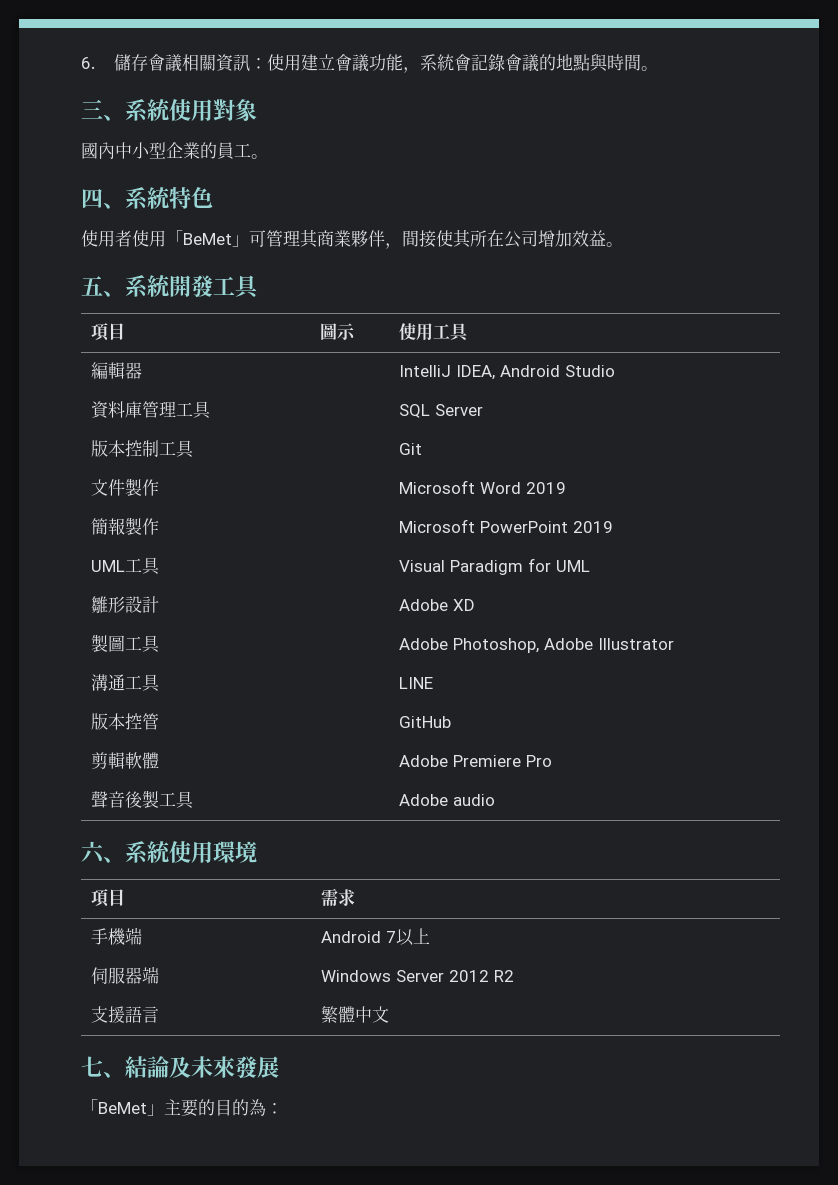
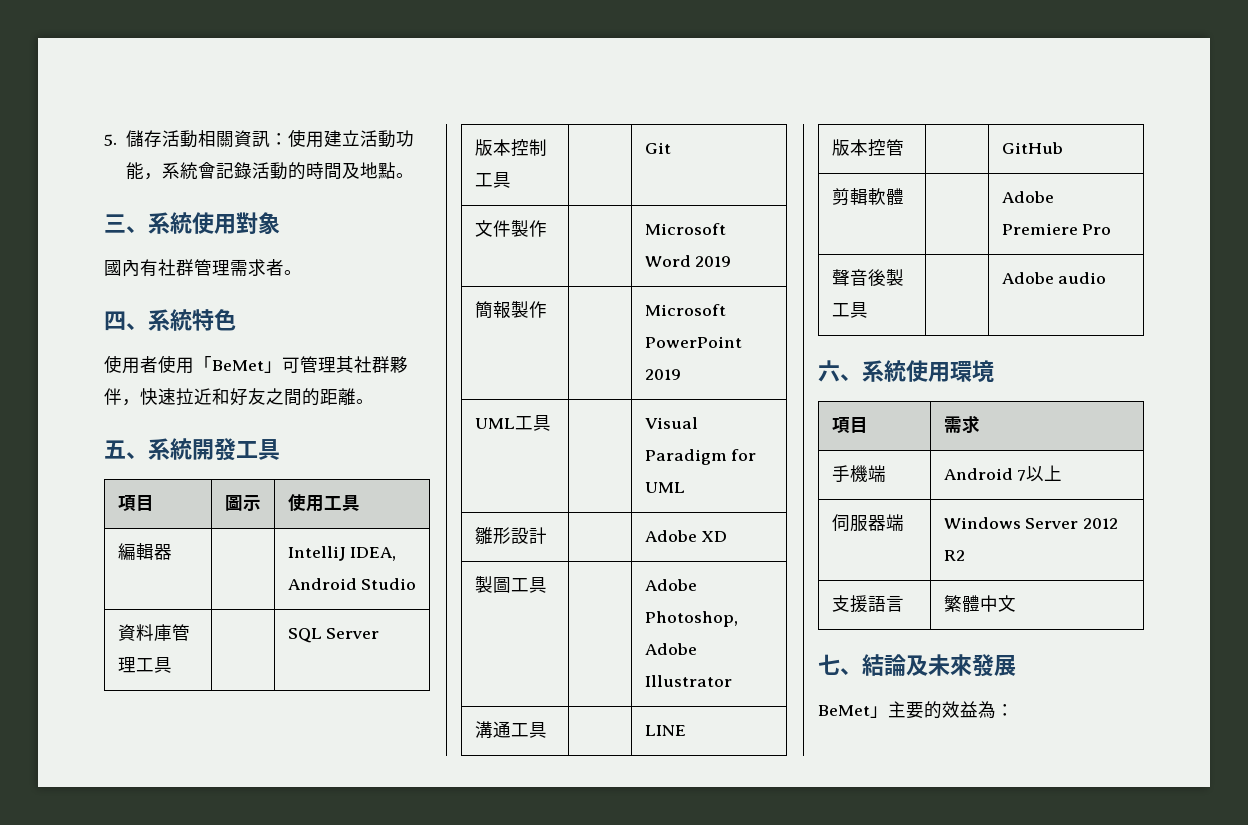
- 6.儲存會議相關資訊：使用建立會議功能，系統會記錄會議的地點與時間。
+ 5.儲存活動相關資訊：使用建立活動功能，系統會記錄活動的時間及地點。
- 國內中小型企業的員工。
+ 國內有社群管理需求者。
- 使用者使用「BeMet」可管理其商業夥伴，間接使其所在公司增加效益。
+ 使用者使用「BeMet」可管理其社群夥伴，快速拉近和好友之間的距離。
- 「BeMet」主要的目的為：
+ BeMet」主要的效益為：

